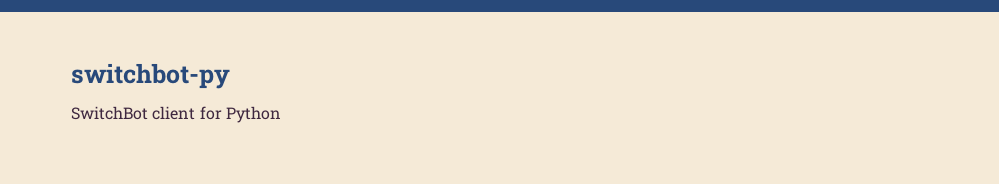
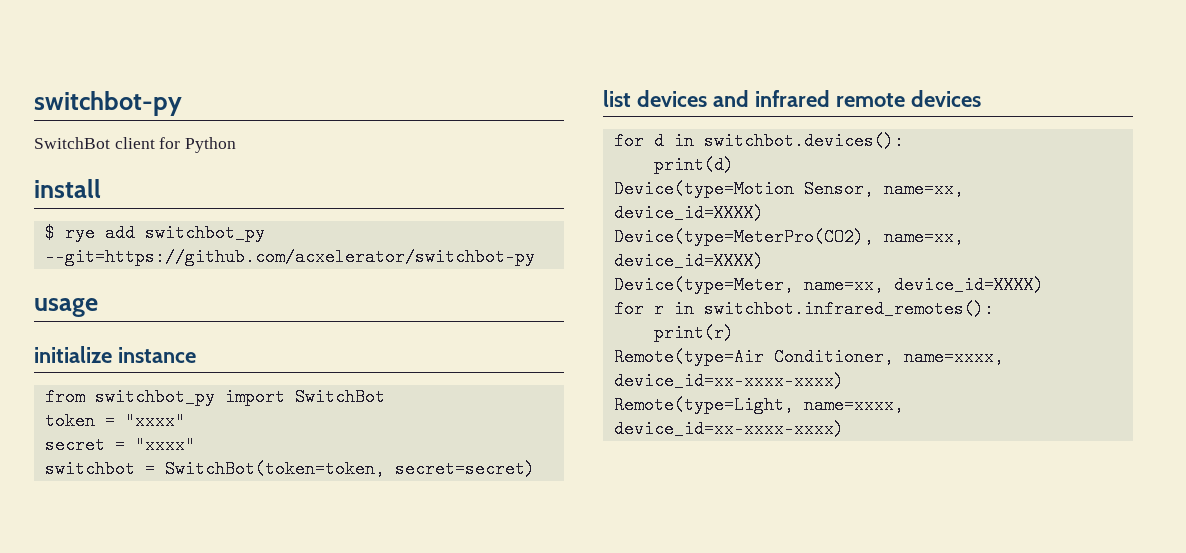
+ install
+ $ rye add switchbot_py --git=https://github.com/acxelerator/switchbot-py
+ usage
+ initialize instance
+ from switchbot_py import SwitchBot
+ token = "xxxx"
+ secret = "xxxx"
+ switchbot = SwitchBot(token=token, secret=secret)
+ list devices and infrared remote devices
+ for d in switchbot.devices():
+ print(d)
+ Device(type=Motion Sensor, name=xx, device_id=XXXX)
+ Device(type=MeterPro(CO2), name=xx, device_id=XXXX)
+ Device(type=Meter, name=xx, device_id=XXXX)
+ for r in switchbot.infrared_remotes():
+ print(r)
+ Remote(type=Air Conditioner, name=xxxx, device_id=xx-xxxx-xxxx)
+ Remote(type=Light, name=xxxx, device_id=xx-xxxx-xxxx)

